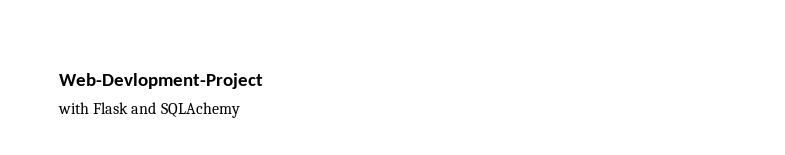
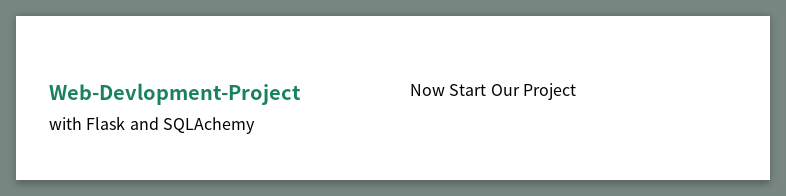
+ Now Start Our Project

